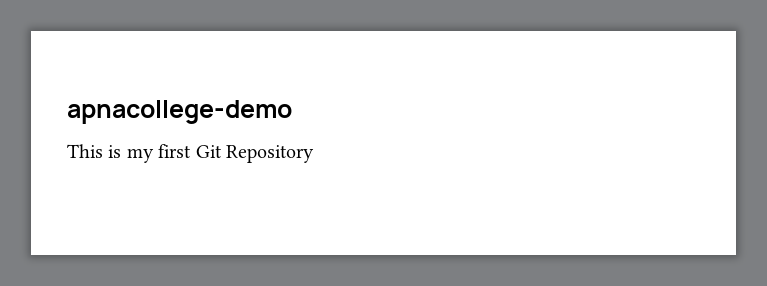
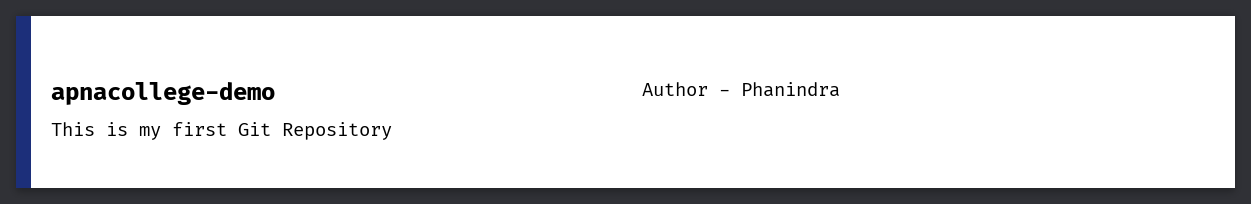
+ Author - Phanindra

